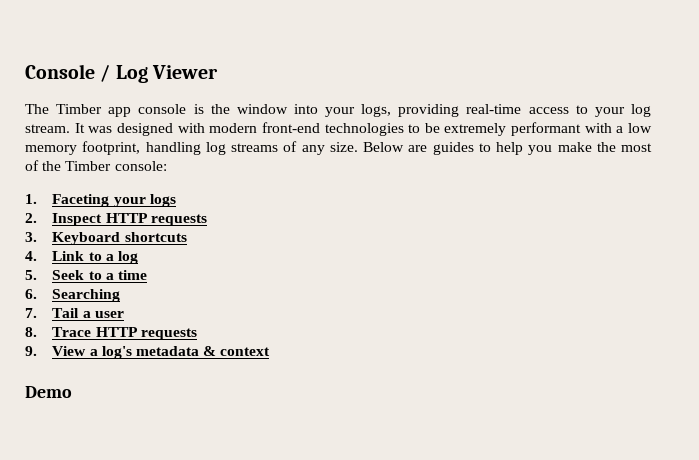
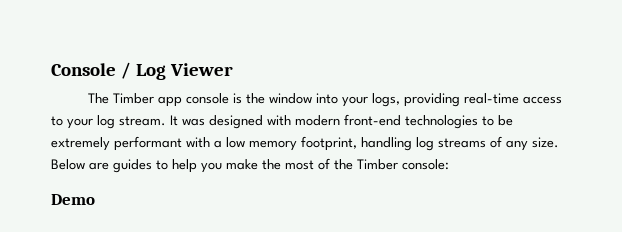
- 1. Faceting your logs
- 2. Inspect HTTP requests
- 3. Keyboard shortcuts
- 4. Link to a log
- 5. Seek to a time
- 6. Searching
- 7. Tail a user
- 8. Trace HTTP requests
- 9. View a log's metadata & context

